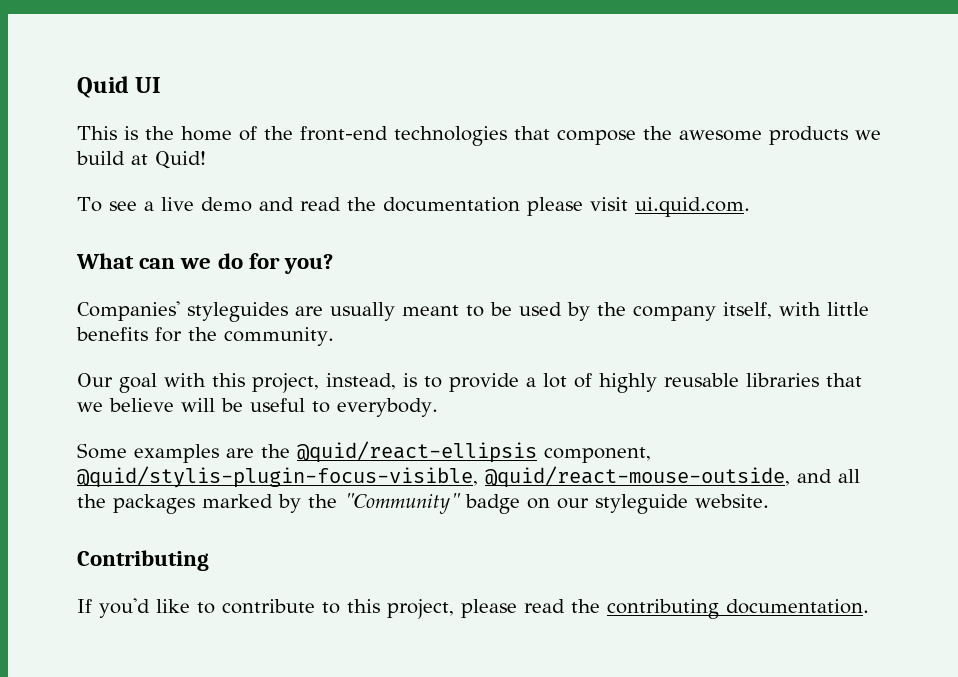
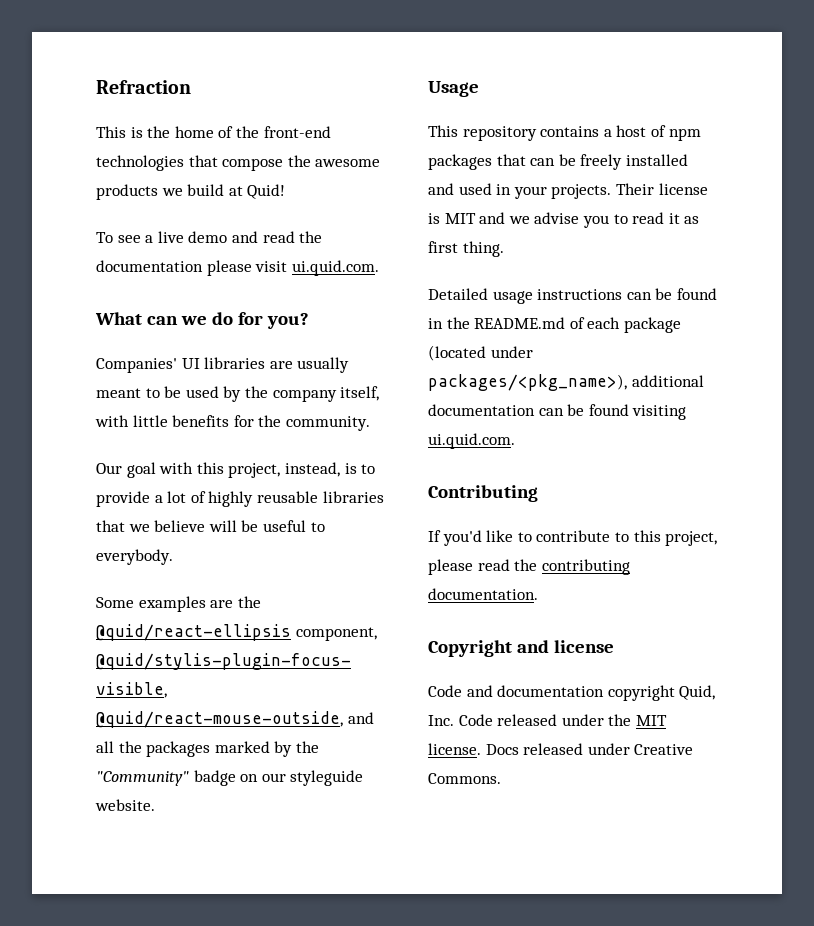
- Quid UI
+ Refraction
- Companies' styleguides are usually meant to be used by the company itself, with little benefits for the community.
+ Companies' UI libraries are usually meant to be used by the company itself, with little benefits for the community.
+ Usage
+ This repository contains a host of npm packages that can be freely installed and used in your projects. Their license is MIT and we advise you to read it as first thing.
+ Detailed usage instructions can be found in the README.md of each package (located under packages/<pkg_name>), additional documentation can be found visiting ui.quid.com.
+ Copyright and license
+ Code and documentation copyright Quid, Inc. Code released under the MIT license. Docs released under Creative Commons.

